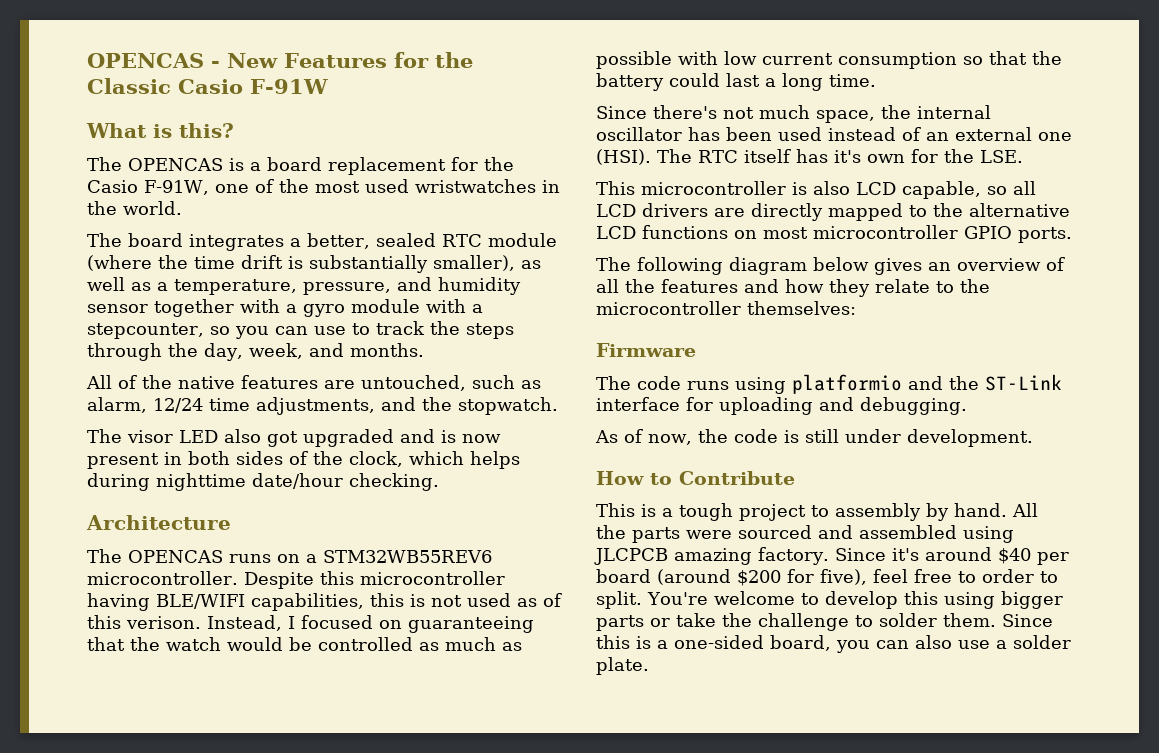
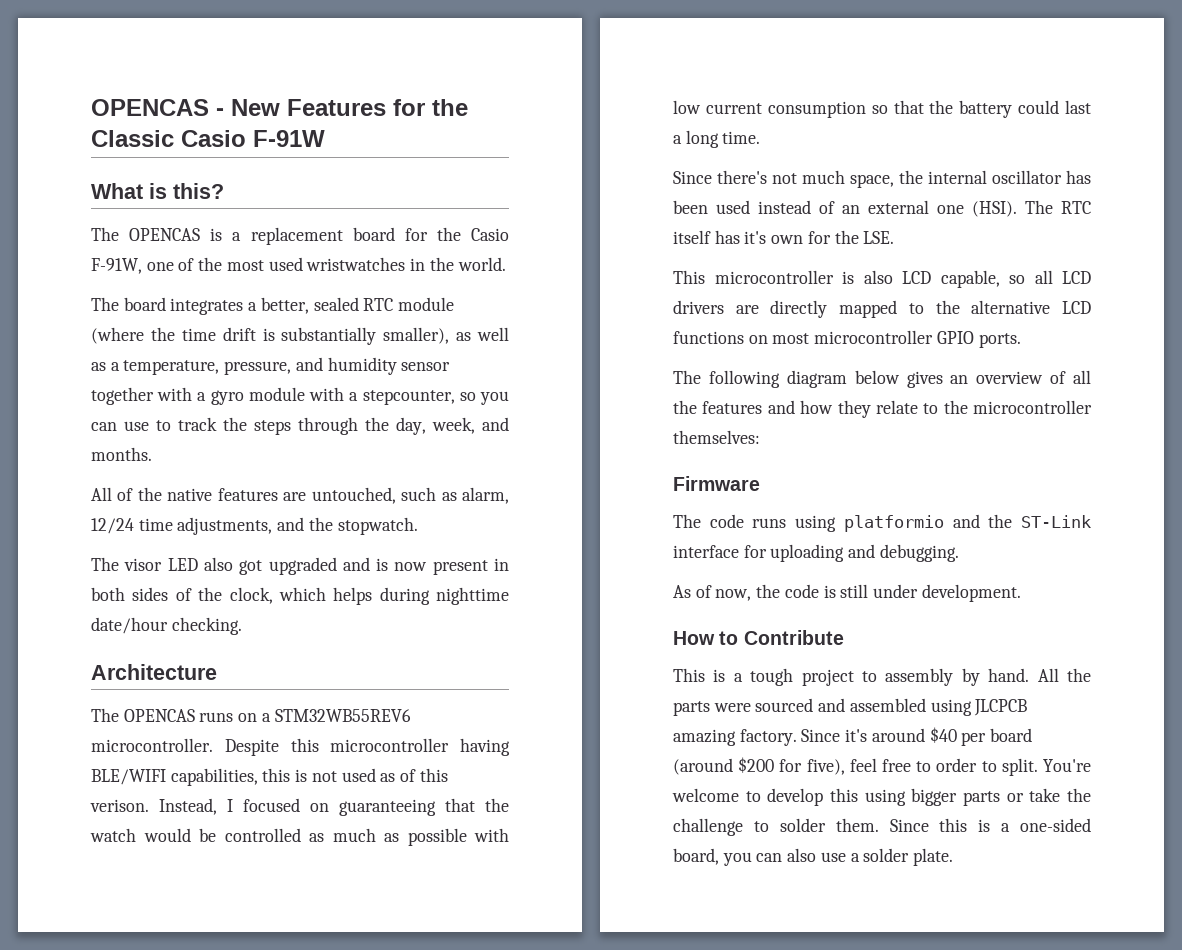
- The OPENCAS is a board replacement for the Casio F-91W, one of the most used wristwatches in the world.
+ The OPENCAS is a replacement board for the Casio F-91W, one of the most used wristwatches in the world.

